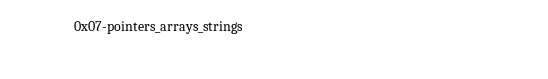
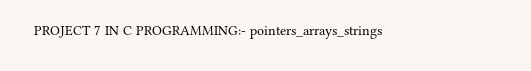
- 0x07-pointers_arrays_strings
+ PROJECT 7 IN C PROGRAMMING:- pointers_arrays_strings

